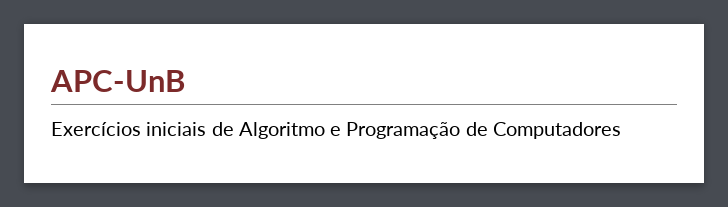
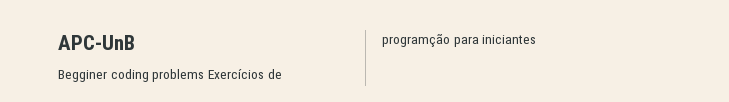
- Exercícios iniciais de Algoritmo e Programação de Computadores
+ Begginer coding problems Exercícios de programção para iniciantes

